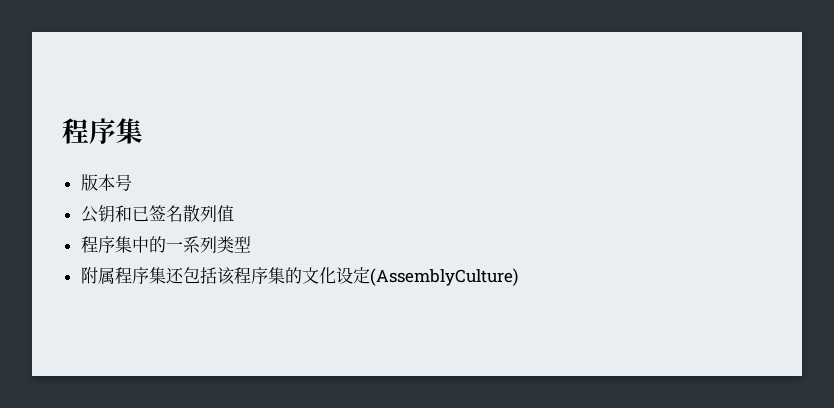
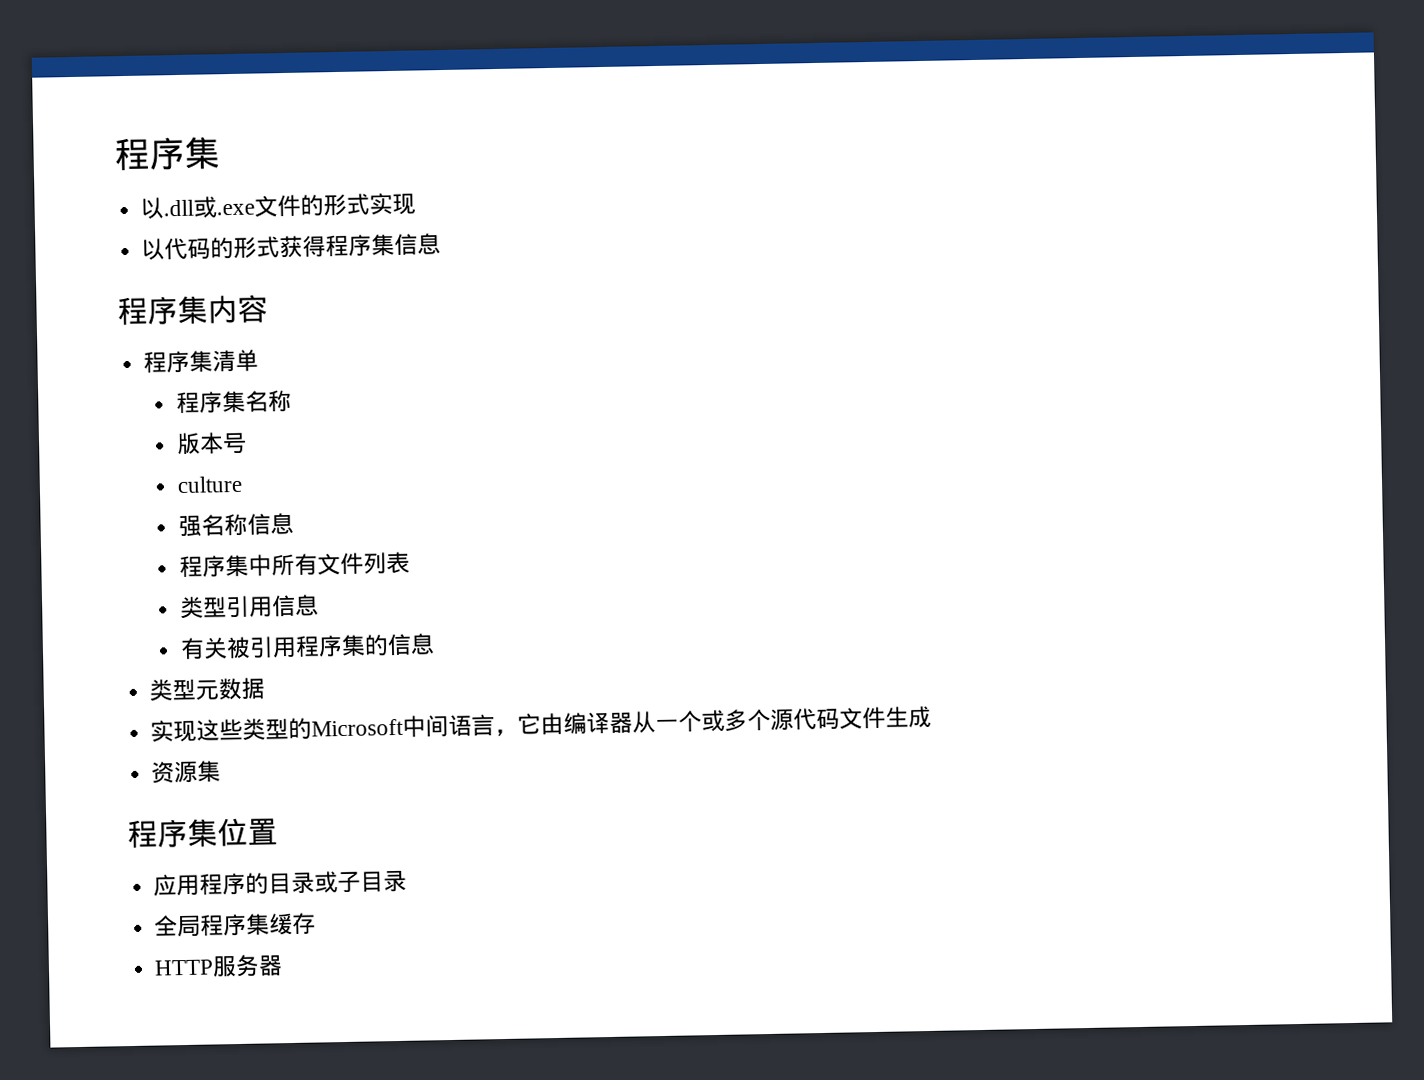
+ 以.dll或.exe文件的形式实现
+ 以代码的形式获得程序集信息
+ 程序集内容
+ 程序集清单
+ 程序集名称
  版本号
- 公钥和已签名散列值
- 程序集中的一系列类型
- 附属程序集还包括该程序集的文化设定(AssemblyCulture)
+ culture
+ 强名称信息
+ 程序集中所有文件列表
+ 类型引用信息
+ 有关被引用程序集的信息
+ 类型元数据
+ 实现这些类型的Microsoft中间语言，它由编译器从一个或多个源代码文件生成
+ 资源集
+ 程序集位置
+ 应用程序的目录或子目录
+ 全局程序集缓存
+ HTTP服务器

